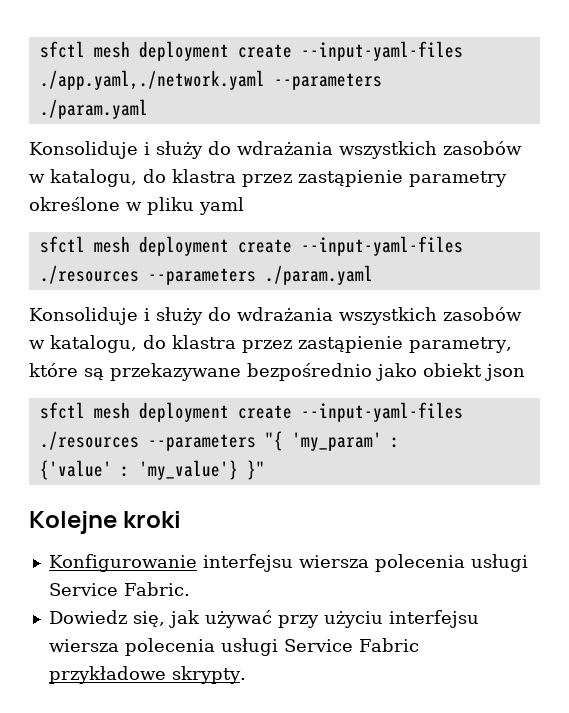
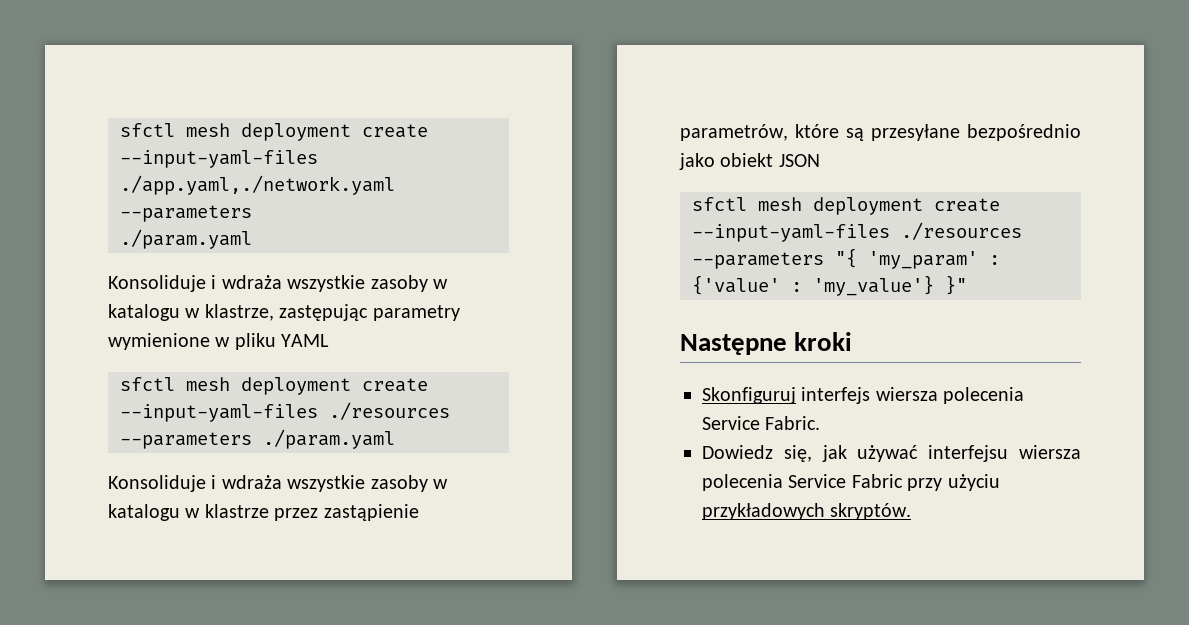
- Konsoliduje i służy do wdrażania wszystkich zasobów w katalogu, do klastra przez zastąpienie parametry określone w pliku yaml
+ Konsoliduje i wdraża wszystkie zasoby w katalogu w klastrze, zastępując parametry wymienione w pliku YAML
- Konsoliduje i służy do wdrażania wszystkich zasobów w katalogu, do klastra przez zastąpienie parametry, które są przekazywane bezpośrednio jako obiekt json
+ Konsoliduje i wdraża wszystkie zasoby w katalogu w klastrze przez zastąpienie parametrów, które są przesyłane bezpośrednio jako obiekt JSON
- Kolejne kroki
+ Następne kroki
- Konfigurowanie interfejsu wiersza polecenia usługi Service Fabric.
+ Skonfiguruj interfejs wiersza polecenia Service Fabric.
- Dowiedz się, jak używać przy użyciu interfejsu wiersza polecenia usługi Service Fabric przykładowe skrypty.
+ Dowiedz się, jak używać interfejsu wiersza polecenia Service Fabric przy użyciu przykładowych skryptów.

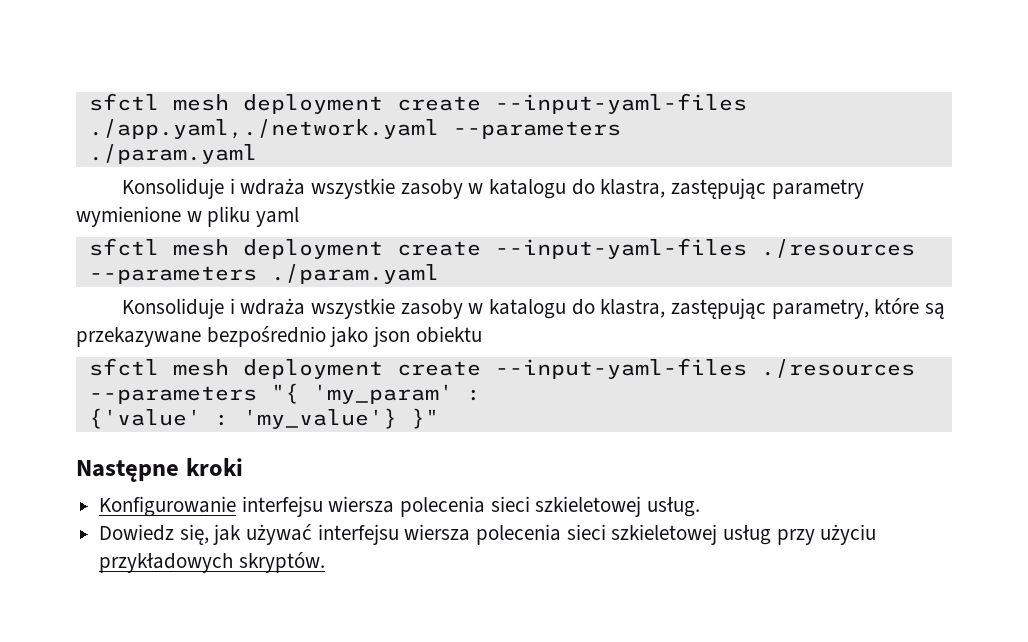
- Konsoliduje i wdraża wszystkie zasoby w katalogu w klastrze, zastępując parametry wymienione w pliku YAML
+ Konsoliduje i wdraża wszystkie zasoby w katalogu do klastra, zastępując parametry wymienione w pliku yaml
- Konsoliduje i wdraża wszystkie zasoby w katalogu w klastrze przez zastąpienie parametrów, które są przesyłane bezpośrednio jako obiekt JSON
+ Konsoliduje i wdraża wszystkie zasoby w katalogu do klastra, zastępując parametry, które są przekazywane bezpośrednio jako json obiektu
- Skonfiguruj interfejs wiersza polecenia Service Fabric.
+ Konfigurowanie interfejsu wiersza polecenia sieci szkieletowej usług.
- Dowiedz się, jak używać interfejsu wiersza polecenia Service Fabric przy użyciu przykładowych skryptów.
+ Dowiedz się, jak używać interfejsu wiersza polecenia sieci szkieletowej usług przy użyciu przykładowych skryptów.

